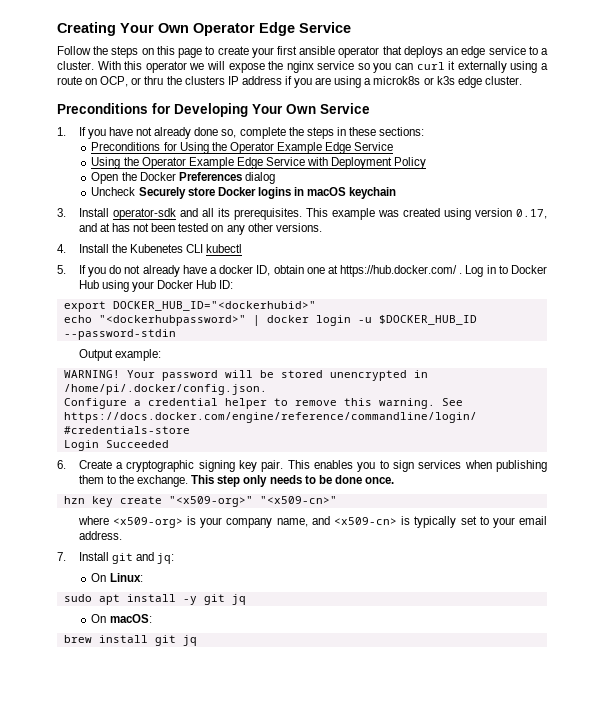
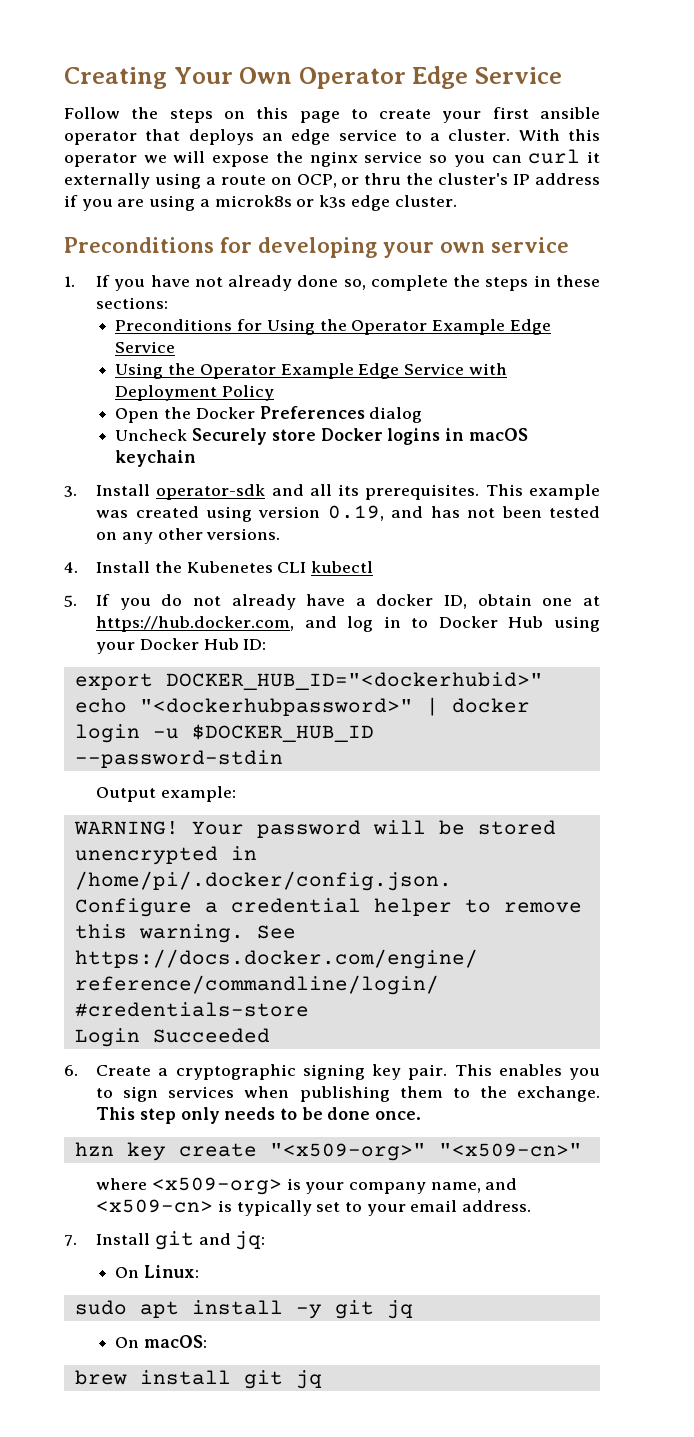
- With this operator we will expose the nginx service so you can curl it externally using a route on OCP, or thru the clusters IP address if you are using a microk8s or k3s edge cluster.
+ With this operator we will expose the nginx service so you can curl it externally using a route on OCP, or thru the cluster's IP address if you are using a microk8s or k3s edge cluster.
- Preconditions for Developing Your Own Service
+ Preconditions for developing your own service
- This example was created using version 0.17, and at has not been tested on any other versions.
+ This example was created using version 0.19, and has not been tested on any other versions.
- 5. If you do not already have a docker ID, obtain one at https://hub.docker.com/ . Log in to Docker Hub using your Docker Hub ID:
+ 5. If you do not already have a docker ID, obtain one at https://hub.docker.com, and log in to Docker Hub using your Docker Hub ID:

